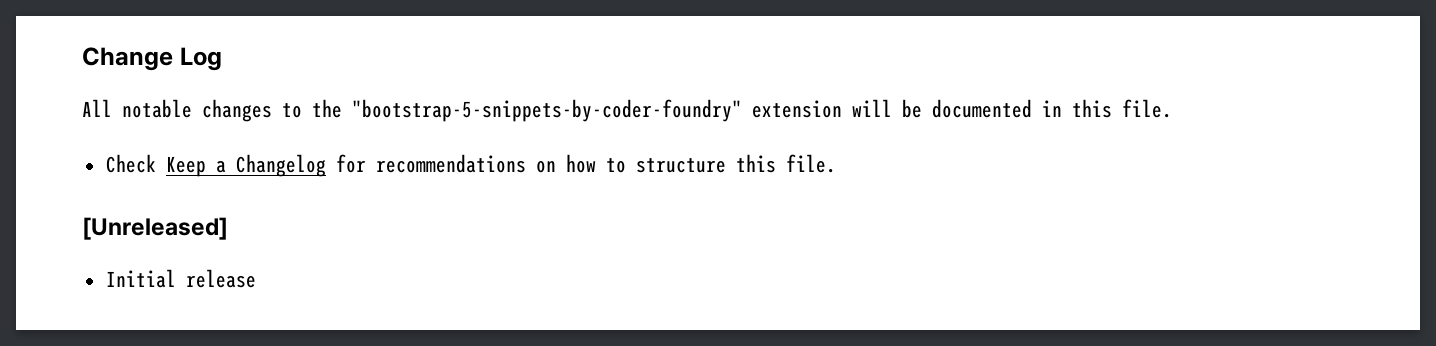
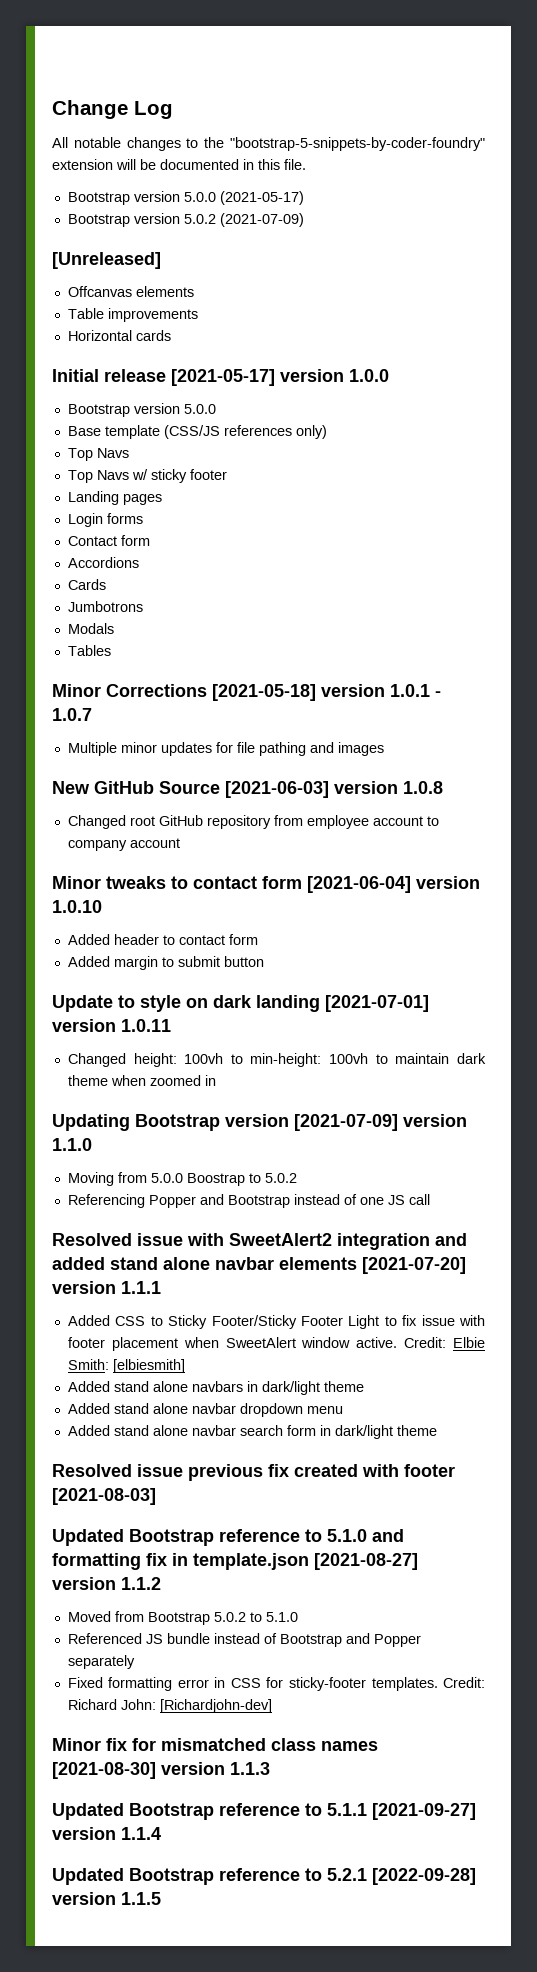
- Check Keep a Changelog for recommendations on how to structure this file.
+ Bootstrap version 5.0.0 (2021-05-17)
+ Bootstrap version 5.0.2 (2021-07-09)
  [Unreleased]
- Initial release
+ Offcanvas elements
+ Table improvements
+ Horizontal cards
+ Initial release [2021-05-17] version 1.0.0
+ Bootstrap version 5.0.0
+ Base template (CSS/JS references only)
+ Top Navs
+ Top Navs w/ sticky footer
+ Landing pages
+ Login forms
+ Contact form
+ Accordions
+ Cards
+ Jumbotrons
+ Modals
+ Tables
+ Minor Corrections [2021-05-18] version 1.0.1 - 1.0.7
+ Multiple minor updates for file pathing and images
+ New GitHub Source [2021-06-03] version 1.0.8
+ Changed root GitHub repository from employee account to company account
+ Minor tweaks to contact form [2021-06-04] version 1.0.10
+ Added header to contact form
+ Added margin to submit button
+ Update to style on dark landing [2021-07-01] version 1.0.11
+ Changed height: 100vh to min-height: 100vh to maintain dark theme when zoomed in
+ Updating Bootstrap version [2021-07-09] version 1.1.0
+ Moving from 5.0.0 Boostrap to 5.0.2
+ Referencing Popper and Bootstrap instead of one JS call
+ Resolved issue with SweetAlert2 integration and added stand alone navbar elements [2021-07-20] version 1.1.1
+ Added CSS to Sticky Footer/Sticky Footer Light to fix issue with footer placement when SweetAlert window active. Credit: Elbie Smith: [elbiesmith]
+ Added stand alone navbars in dark/light theme
+ Added stand alone navbar dropdown menu
+ Added stand alone navbar search form in dark/light theme
+ Resolved issue previous fix created with footer [2021-08-03]
+ Updated Bootstrap reference to 5.1.0 and formatting fix in template.json [2021-08-27] version 1.1.2
+ Moved from Bootstrap 5.0.2 to 5.1.0
+ Referenced JS bundle instead of Bootstrap and Popper separately
+ Fixed formatting error in CSS for sticky-footer templates. Credit: Richard John: [Richardjohn-dev]
+ Minor fix for mismatched class names [2021-08-30] version 1.1.3
+ Updated Bootstrap reference to 5.1.1 [2021-09-27] version 1.1.4
+ Updated Bootstrap reference to 5.2.1 [2022-09-28] version 1.1.5

